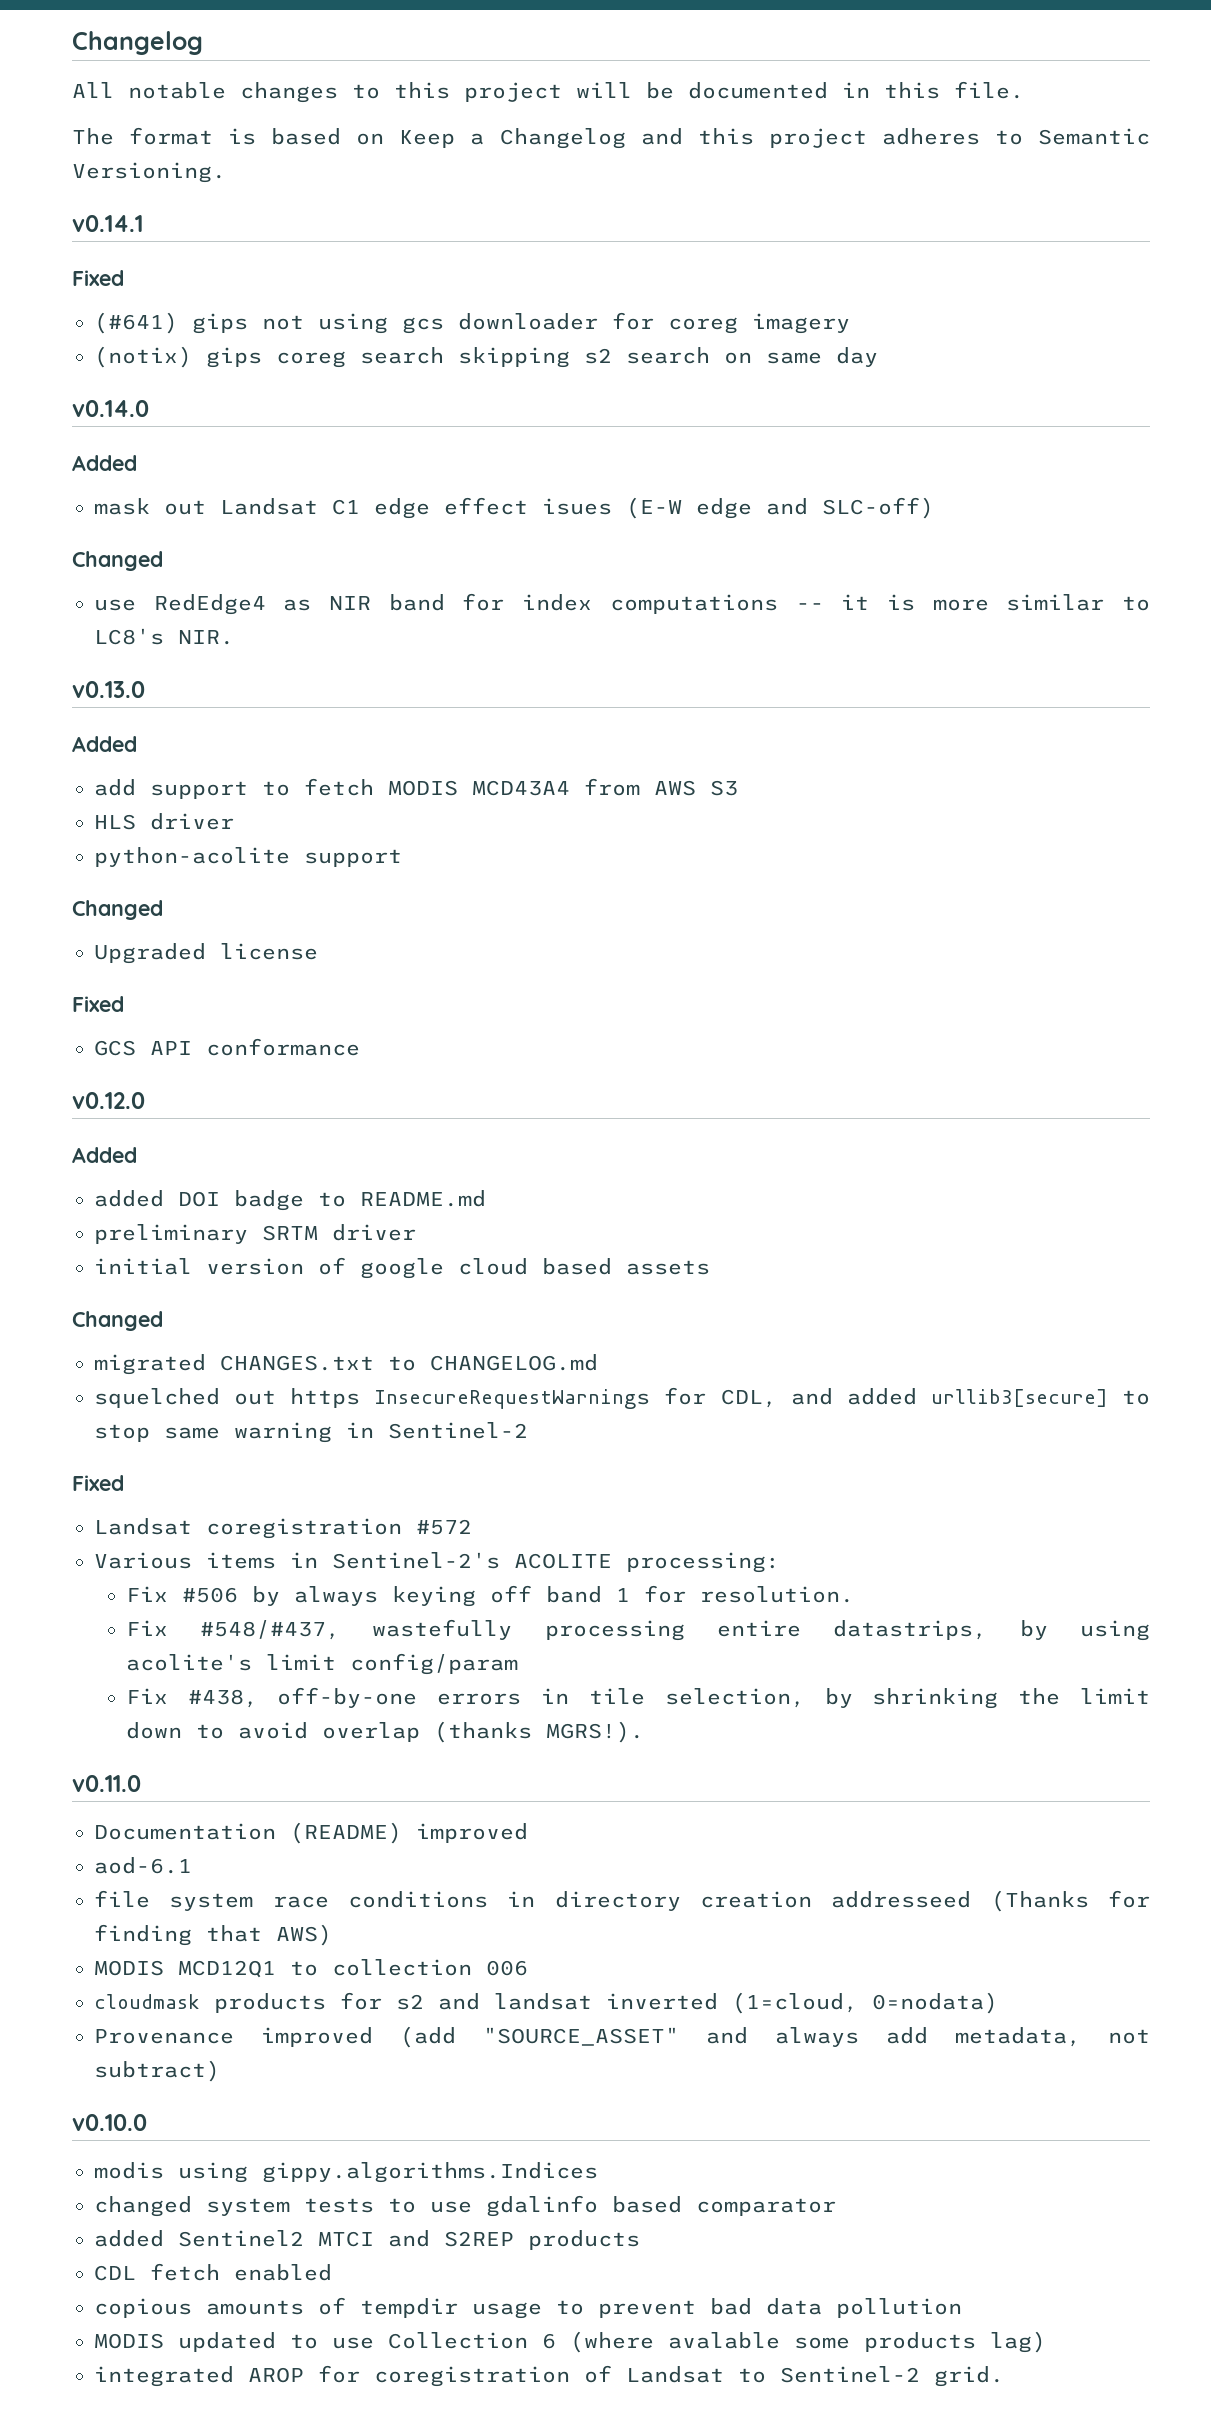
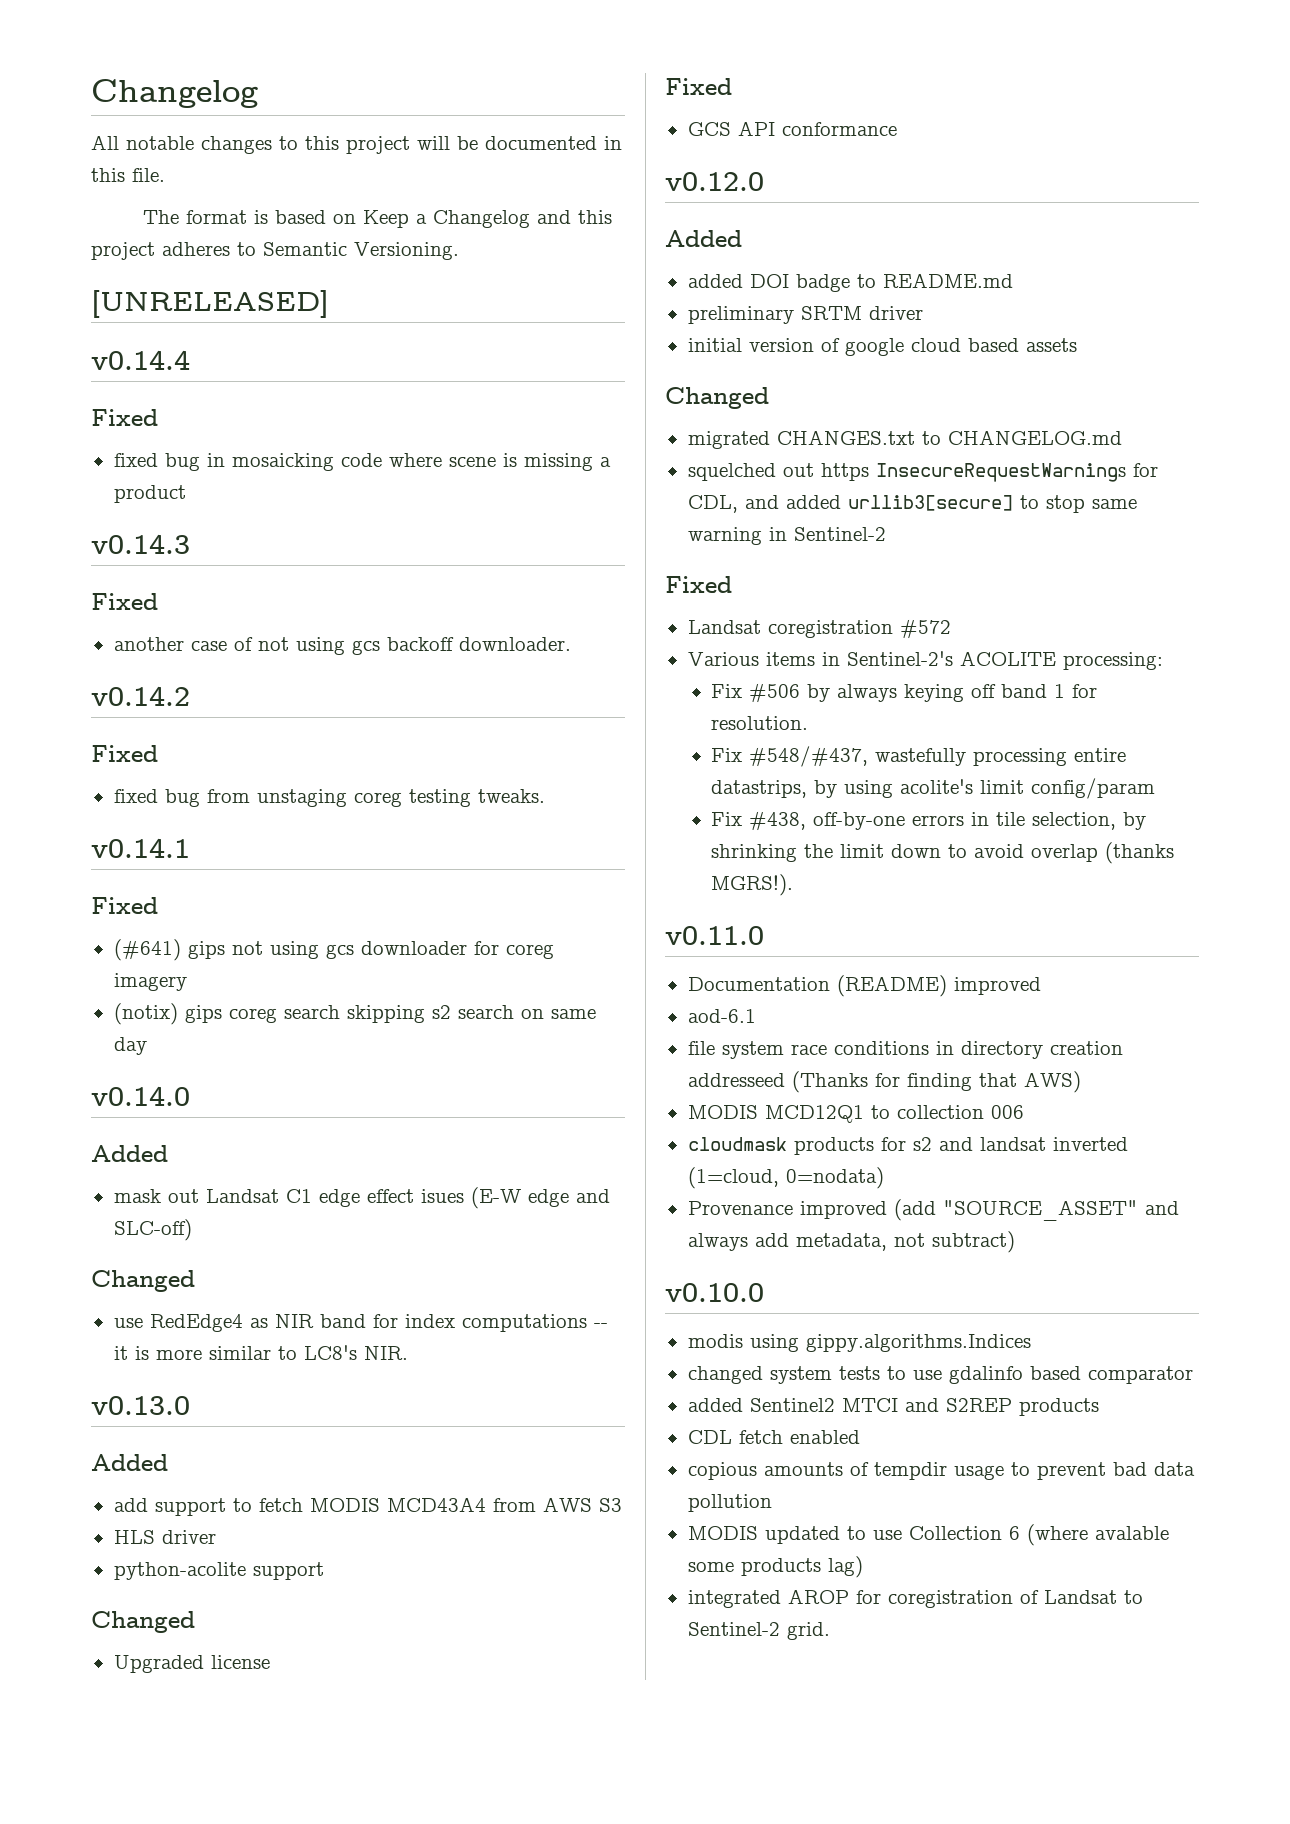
+ [UNRELEASED]
+ v0.14.4
+ Fixed
+ fixed bug in mosaicking code where scene is missing a product
+ v0.14.3
+ Fixed
+ another case of not using gcs backoff downloader.
+ v0.14.2
+ Fixed
+ fixed bug from unstaging coreg testing tweaks.

